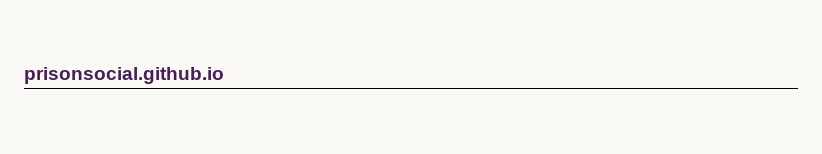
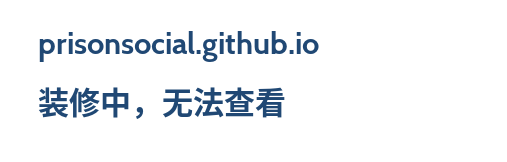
+ 装修中，无法查看

